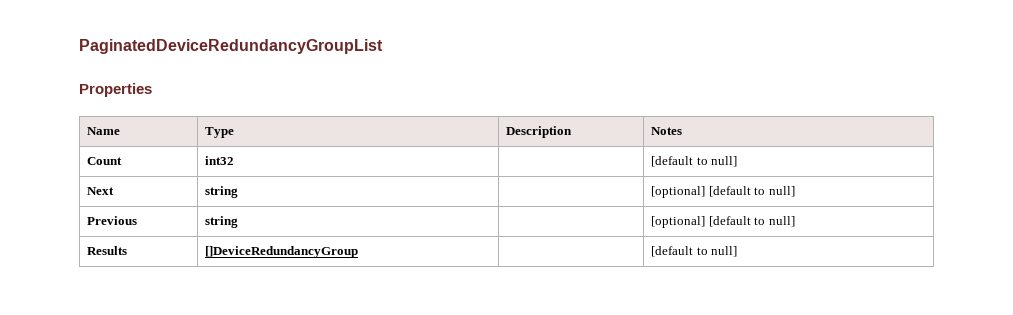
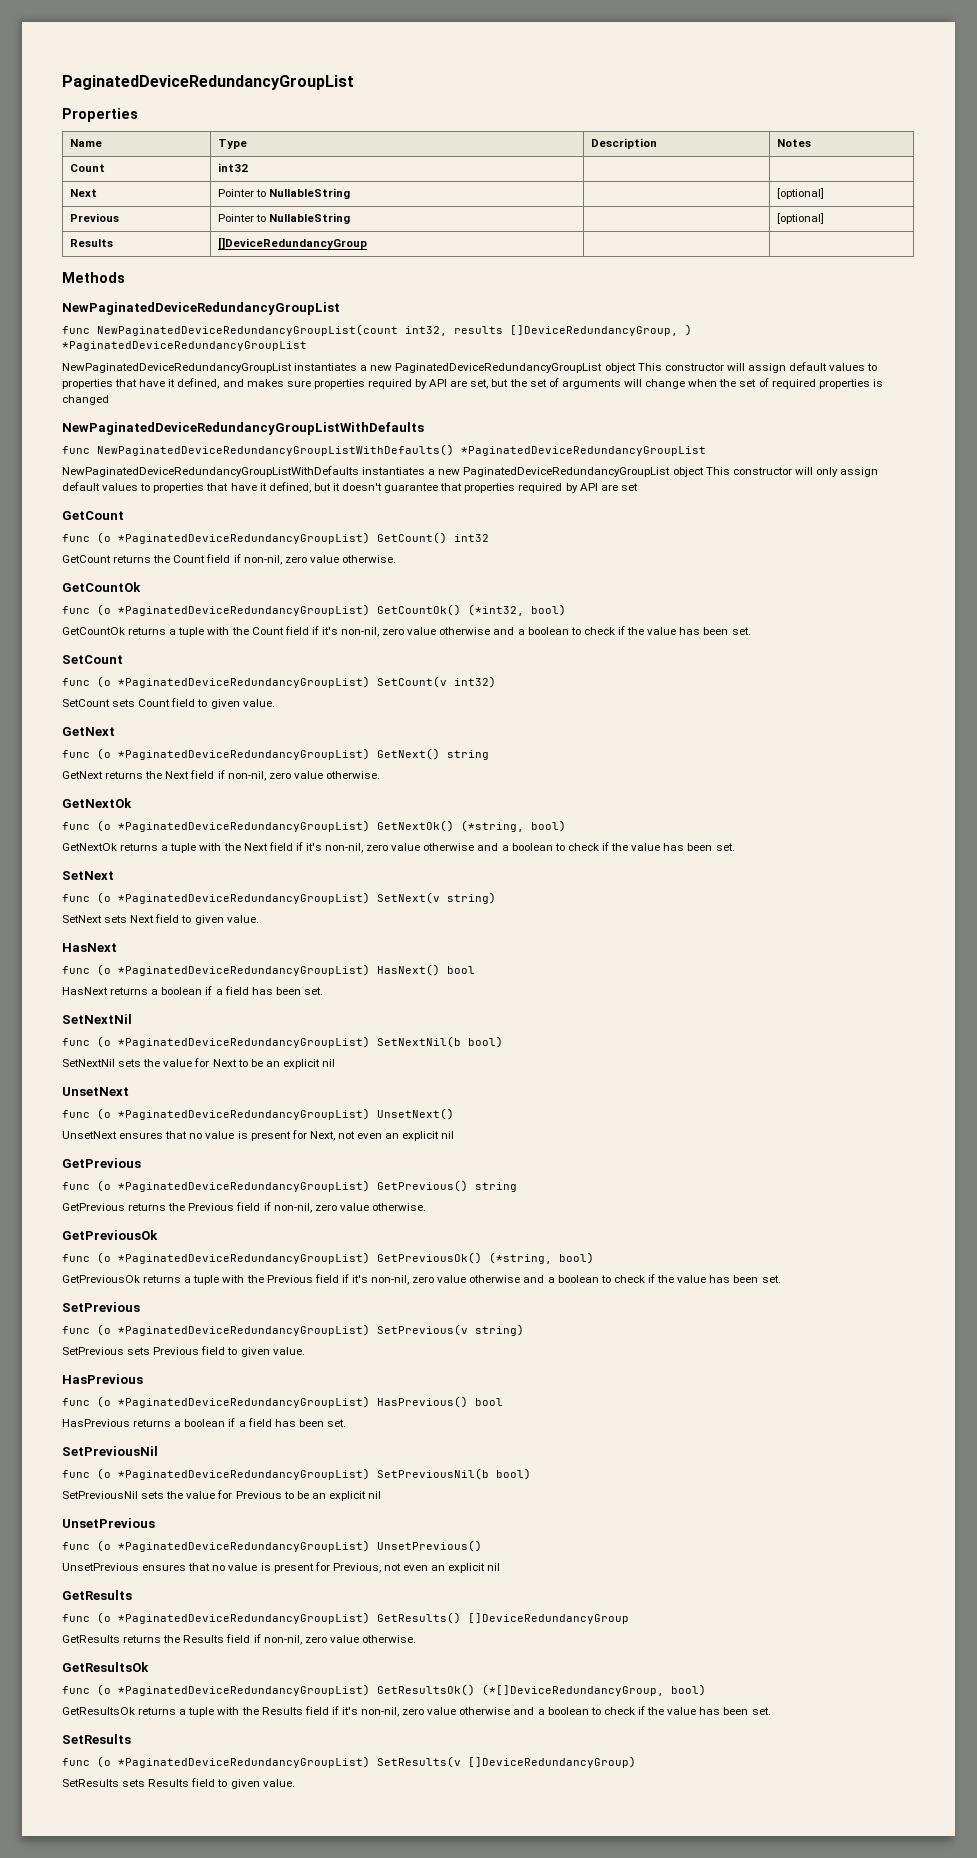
- Count | int32 | | [default to null]
- Next | string | | [optional] [default to null]
- Previous | string | | [optional] [default to null]
- Results | []DeviceRedundancyGroup | | [default to null]
+ Count | int32 | |
+ Next | Pointer to NullableString | | [optional]
+ Previous | Pointer to NullableString | | [optional]
+ Results | []DeviceRedundancyGroup | |
+ Methods
+ NewPaginatedDeviceRedundancyGroupList
+ func NewPaginatedDeviceRedundancyGroupList(count int32, results []DeviceRedundancyGroup, ) *PaginatedDeviceRedundancyGroupList
+ NewPaginatedDeviceRedundancyGroupList instantiates a new PaginatedDeviceRedundancyGroupList object This constructor will assign default values to properties that have it defined, and makes sure properties required by API are set, but the set of arguments will change when the set of required properties is changed
+ NewPaginatedDeviceRedundancyGroupListWithDefaults
+ func NewPaginatedDeviceRedundancyGroupListWithDefaults() *PaginatedDeviceRedundancyGroupList
+ NewPaginatedDeviceRedundancyGroupListWithDefaults instantiates a new PaginatedDeviceRedundancyGroupList object This constructor will only assign default values to properties that have it defined, but it doesn't guarantee that properties required by API are set
+ GetCount
+ func (o *PaginatedDeviceRedundancyGroupList) GetCount() int32
+ GetCount returns the Count field if non-nil, zero value otherwise.
+ GetCountOk
+ func (o *PaginatedDeviceRedundancyGroupList) GetCountOk() (*int32, bool)
+ GetCountOk returns a tuple with the Count field if it's non-nil, zero value otherwise and a boolean to check if the value has been set.
+ SetCount
+ func (o *PaginatedDeviceRedundancyGroupList) SetCount(v int32)
+ SetCount sets Count field to given value.
+ GetNext
+ func (o *PaginatedDeviceRedundancyGroupList) GetNext() string
+ GetNext returns the Next field if non-nil, zero value otherwise.
+ GetNextOk
+ func (o *PaginatedDeviceRedundancyGroupList) GetNextOk() (*string, bool)
+ GetNextOk returns a tuple with the Next field if it's non-nil, zero value otherwise and a boolean to check if the value has been set.
+ SetNext
+ func (o *PaginatedDeviceRedundancyGroupList) SetNext(v string)
+ SetNext sets Next field to given value.
+ HasNext
+ func (o *PaginatedDeviceRedundancyGroupList) HasNext() bool
+ HasNext returns a boolean if a field has been set.
+ SetNextNil
+ func (o *PaginatedDeviceRedundancyGroupList) SetNextNil(b bool)
+ SetNextNil sets the value for Next to be an explicit nil
+ UnsetNext
+ func (o *PaginatedDeviceRedundancyGroupList) UnsetNext()
+ UnsetNext ensures that no value is present for Next, not even an explicit nil
+ GetPrevious
+ func (o *PaginatedDeviceRedundancyGroupList) GetPrevious() string
+ GetPrevious returns the Previous field if non-nil, zero value otherwise.
+ GetPreviousOk
+ func (o *PaginatedDeviceRedundancyGroupList) GetPreviousOk() (*string, bool)
+ GetPreviousOk returns a tuple with the Previous field if it's non-nil, zero value otherwise and a boolean to check if the value has been set.
+ SetPrevious
+ func (o *PaginatedDeviceRedundancyGroupList) SetPrevious(v string)
+ SetPrevious sets Previous field to given value.
+ HasPrevious
+ func (o *PaginatedDeviceRedundancyGroupList) HasPrevious() bool
+ HasPrevious returns a boolean if a field has been set.
+ SetPreviousNil
+ func (o *PaginatedDeviceRedundancyGroupList) SetPreviousNil(b bool)
+ SetPreviousNil sets the value for Previous to be an explicit nil
+ UnsetPrevious
+ func (o *PaginatedDeviceRedundancyGroupList) UnsetPrevious()
+ UnsetPrevious ensures that no value is present for Previous, not even an explicit nil
+ GetResults
+ func (o *PaginatedDeviceRedundancyGroupList) GetResults() []DeviceRedundancyGroup
+ GetResults returns the Results field if non-nil, zero value otherwise.
+ GetResultsOk
+ func (o *PaginatedDeviceRedundancyGroupList) GetResultsOk() (*[]DeviceRedundancyGroup, bool)
+ GetResultsOk returns a tuple with the Results field if it's non-nil, zero value otherwise and a boolean to check if the value has been set.
+ SetResults
+ func (o *PaginatedDeviceRedundancyGroupList) SetResults(v []DeviceRedundancyGroup)
+ SetResults sets Results field to given value.

